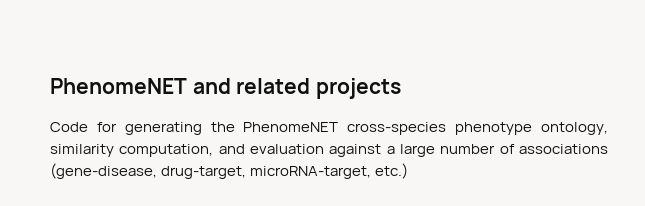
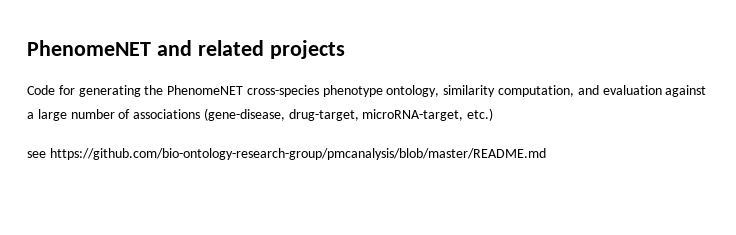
+ see https://github.com/bio-ontology-research-group/pmcanalysis/blob/master/README.md

